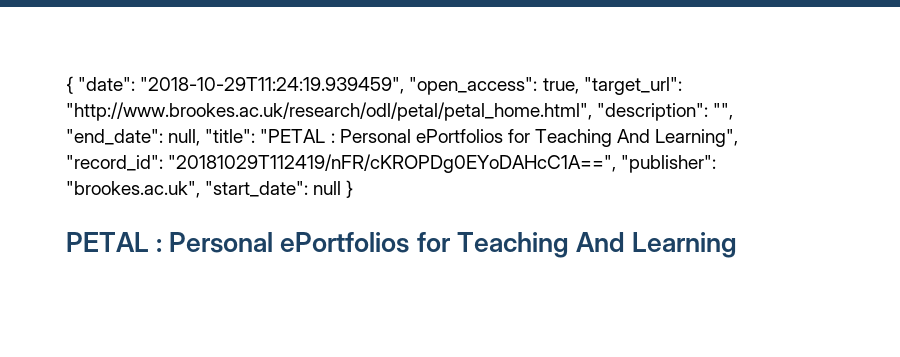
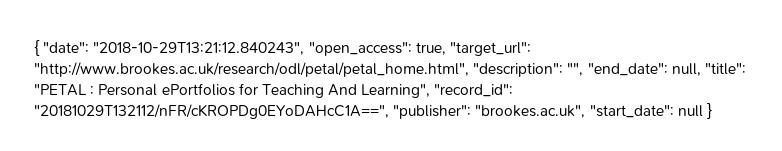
- { "date": "2018-10-29T11:24:19.939459", "open_access": true, "target_url": "http://www.brookes.ac.uk/research/odl/petal/petal_home.html", "description": "", "end_date": null, "title": "PETAL : Personal ePortfolios for Teaching And Learning", "record_id": "20181029T112419/nFR/cKROPDg0EYoDAHcC1A==", "publisher": "brookes.ac.uk", "start_date": null }
+ { "date": "2018-10-29T13:21:12.840243", "open_access": true, "target_url": "http://www.brookes.ac.uk/research/odl/petal/petal_home.html", "description": "", "end_date": null, "title": "PETAL : Personal ePortfolios for Teaching And Learning", "record_id": "20181029T132112/nFR/cKROPDg0EYoDAHcC1A==", "publisher": "brookes.ac.uk", "start_date": null }
- PETAL : Personal ePortfolios for Teaching And Learning

